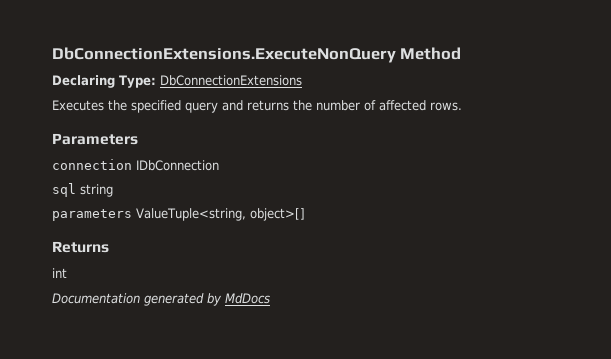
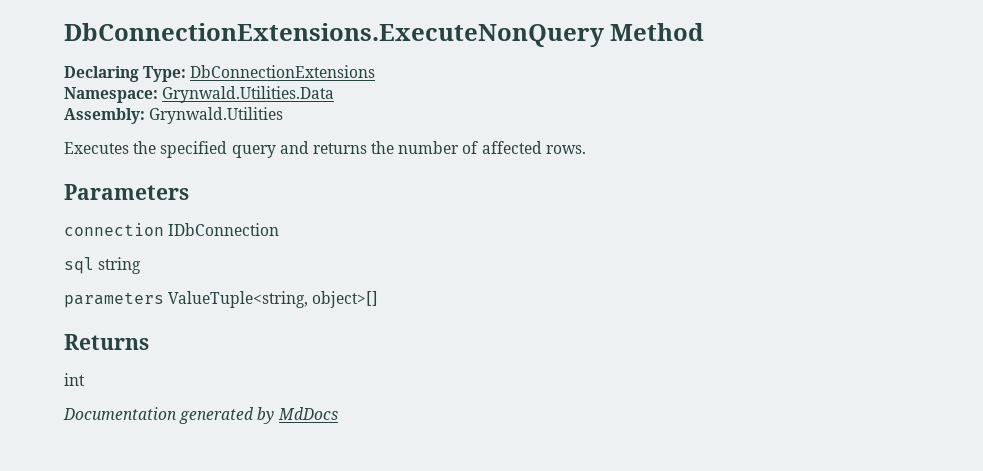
+ Namespace: Grynwald.Utilities.Data
+ Assembly: Grynwald.Utilities

